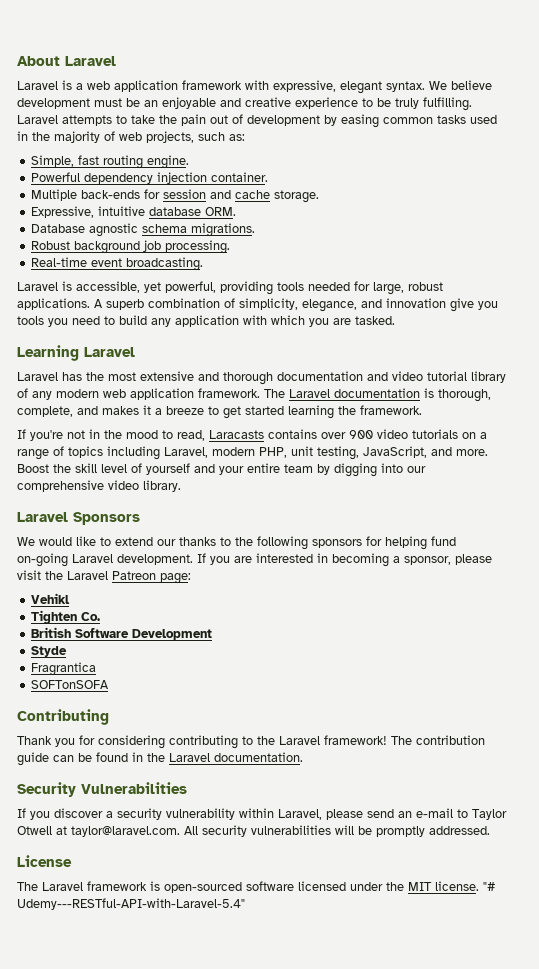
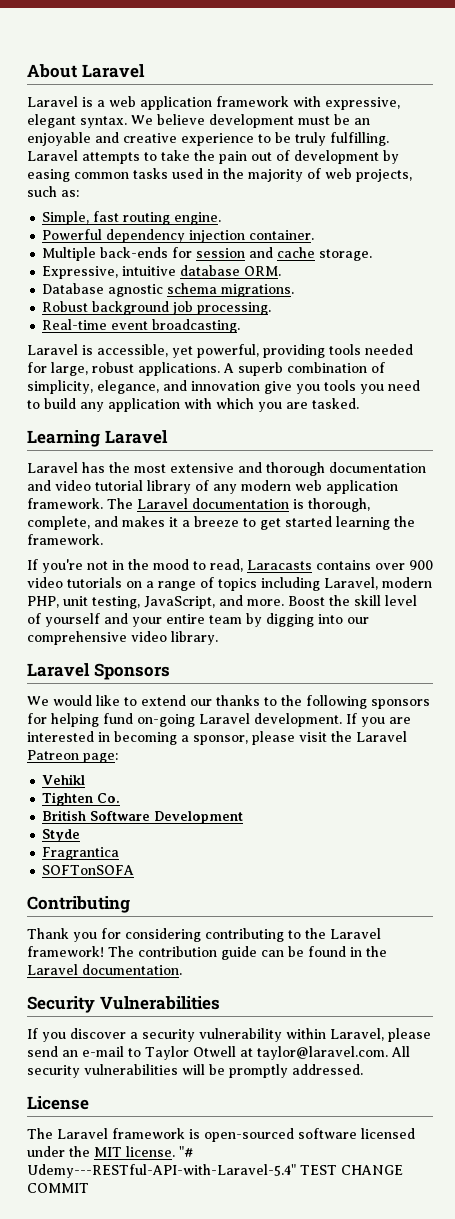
- "# Udemy---RESTful-API-with-Laravel-5.4"
+ "# Udemy---RESTful-API-with-Laravel-5.4" TEST CHANGE COMMIT

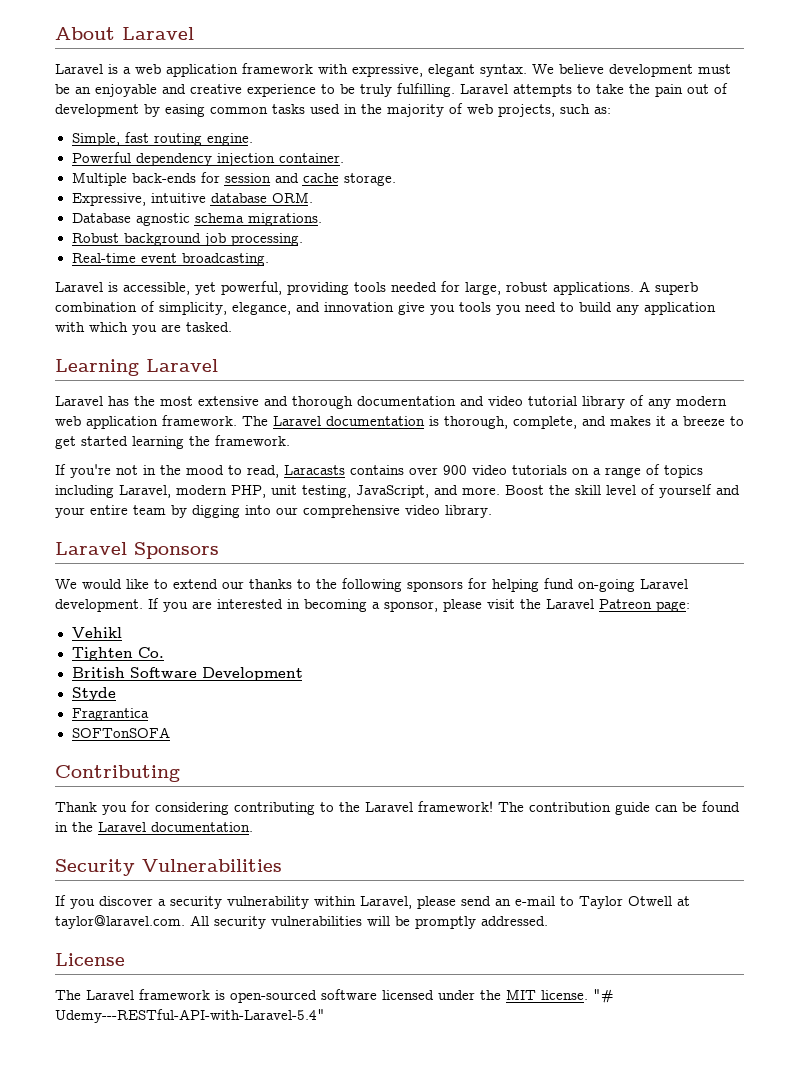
- "# Udemy---RESTful-API-with-Laravel-5.4" TEST CHANGE COMMIT
+ "# Udemy---RESTful-API-with-Laravel-5.4"

